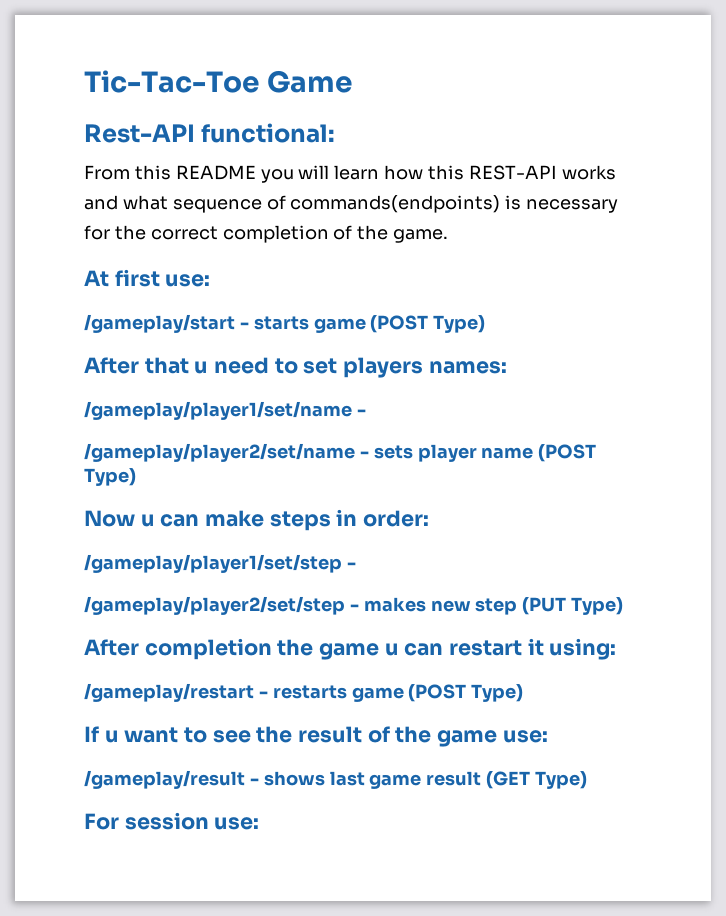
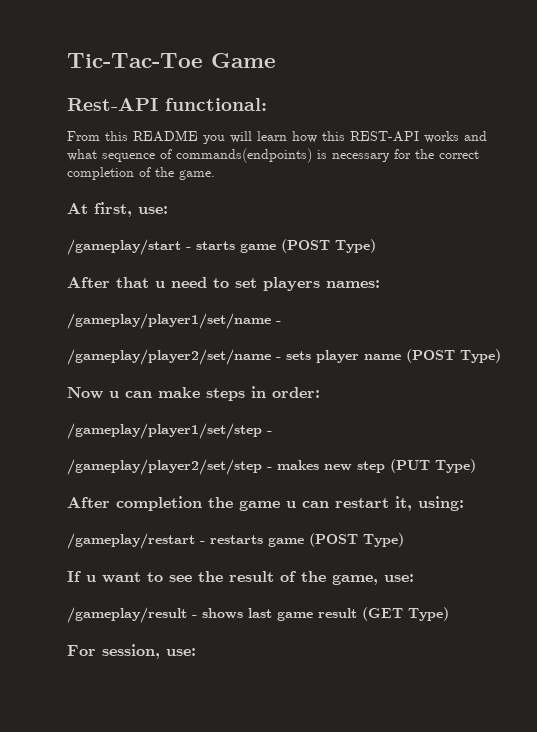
- At first use:
+ At first, use:
- After completion the game u can restart it using:
+ After completion the game u can restart it, using:
- If u want to see the result of the game use:
+ If u want to see the result of the game, use:
- For session use:
+ For session, use:

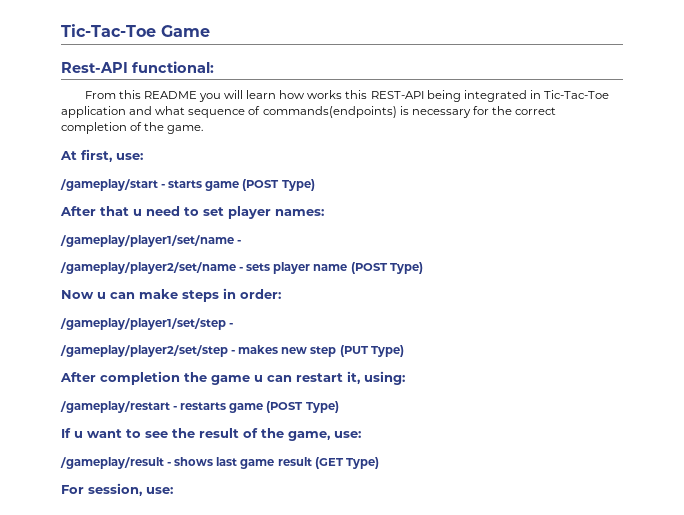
- From this README you will learn how this REST-API works and what sequence of commands(endpoints) is necessary for the correct completion of the game.
+ From this README you will learn how works this REST-API being integrated in Tic-Tac-Toe application and what sequence of commands(endpoints) is necessary for the correct completion of the game.
- After that u need to set players names:
+ After that u need to set player names:

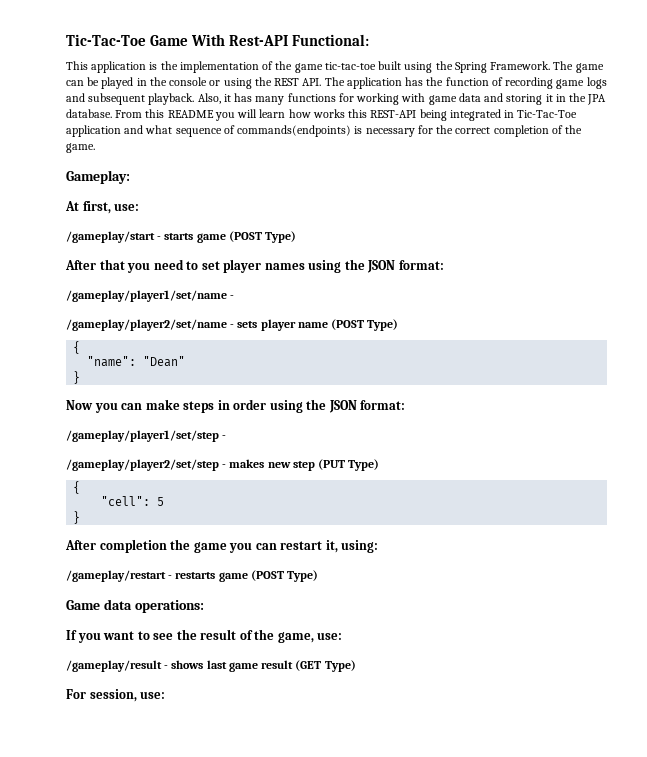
- Tic-Tac-Toe Game
- Rest-API functional:
- From this README you will learn how works this REST-API being integrated in Tic-Tac-Toe application and what sequence of commands(endpoints) is necessary for the correct completion of the game.
+ Tic-Tac-Toe Game With Rest-API Functional:
+ This application is the implementation of the game tic-tac-toe built using the Spring Framework. The game can be played in the console or using the REST API. The application has the function of recording game logs and subsequent playback. Also, it has many functions for working with game data and storing it in the JPA database. From this README you will learn how works this REST-API being integrated in Tic-Tac-Toe application and what sequence of commands(endpoints) is necessary for the correct completion of the game.
+ Gameplay:
- After that u need to set player names:
+ After that you need to set player names using the JSON format:
  /gameplay/player2/set/name - sets player name (POST Type)
+ {
+ "name": "Dean"
+ }
- Now u can make steps in order:
+ Now you can make steps in order using the JSON format:
  /gameplay/player2/set/step - makes new step (PUT Type)
+ {
+ "cell": 5
+ }
- After completion the game u can restart it, using:
+ After completion the game you can restart it, using:
+ Game data operations:
- If u want to see the result of the game, use:
+ If you want to see the result of the game, use:

